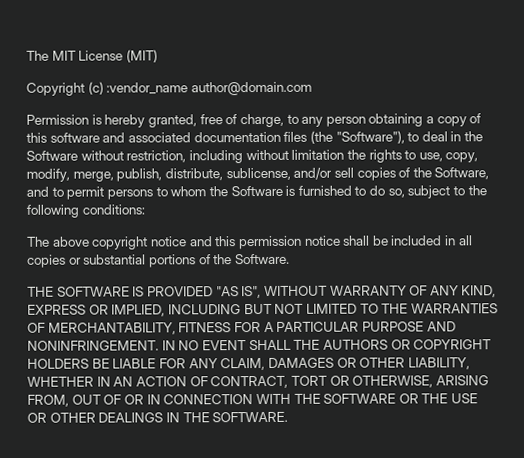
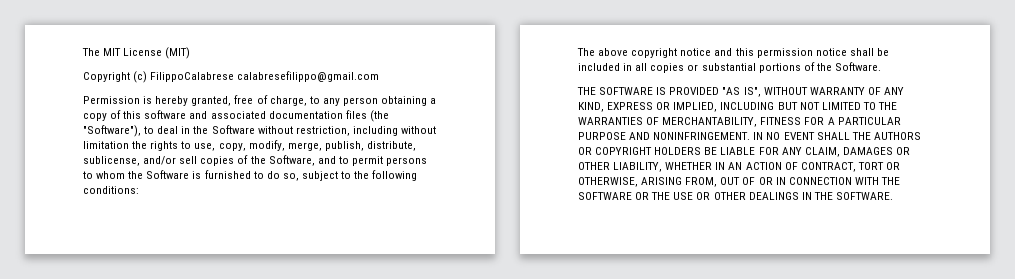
- Copyright (c) :vendor_name author@domain.com
+ Copyright (c) FilippoCalabrese calabresefilippo@gmail.com

